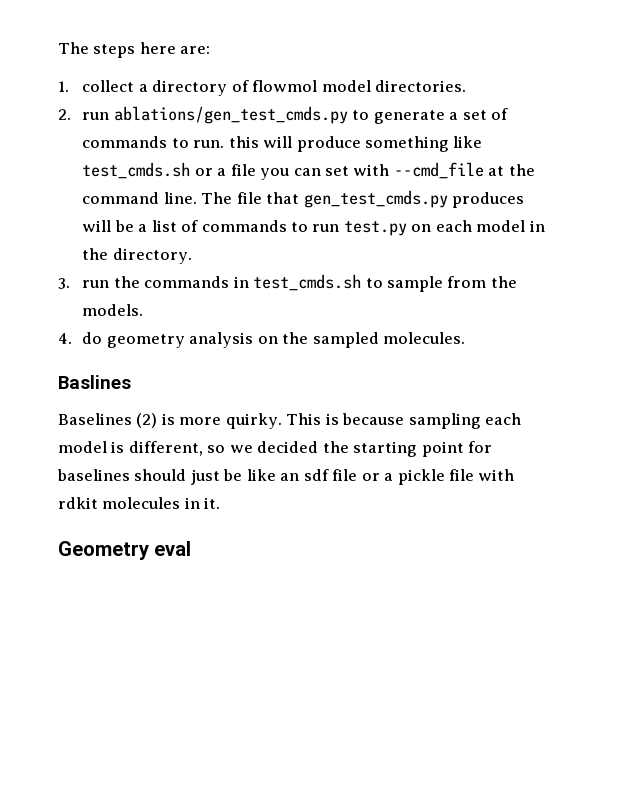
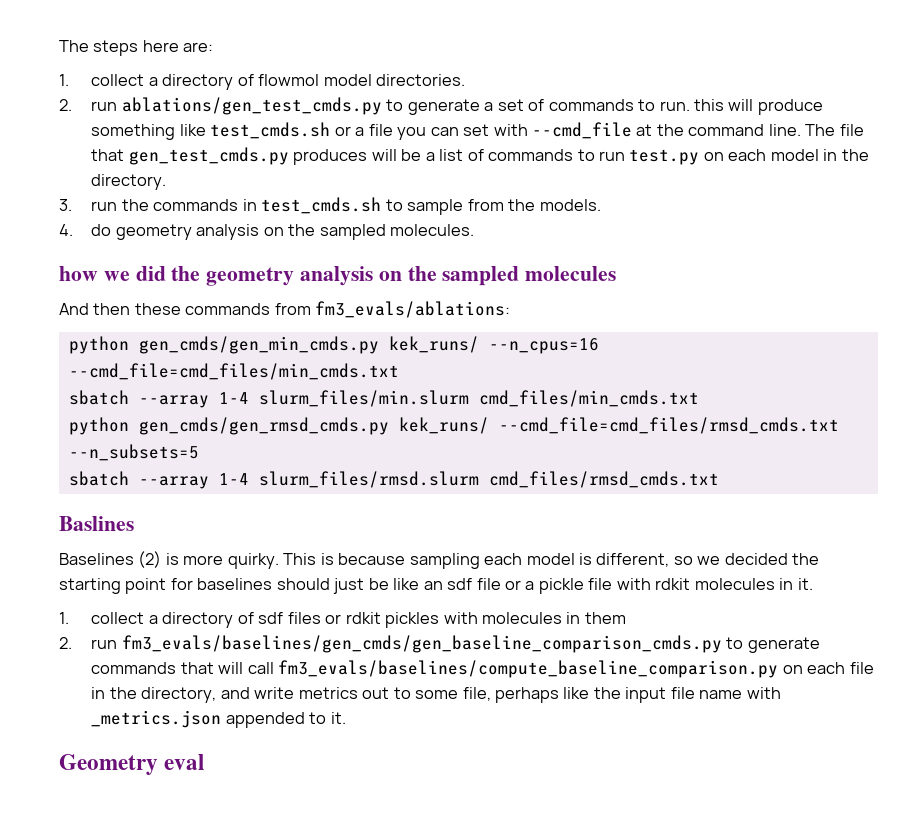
+ how we did the geometry analysis on the sampled molecules
+ And then these commands from fm3_evals/ablations:
+ python gen_cmds/gen_min_cmds.py kek_runs/ --n_cpus=16 --cmd_file=cmd_files/min_cmds.txt
+ sbatch --array 1-4 slurm_files/min.slurm cmd_files/min_cmds.txt
+ python gen_cmds/gen_rmsd_cmds.py kek_runs/ --cmd_file=cmd_files/rmsd_cmds.txt --n_subsets=5
+ sbatch --array 1-4 slurm_files/rmsd.slurm cmd_files/rmsd_cmds.txt
+ 1. collect a directory of sdf files or rdkit pickles with molecules in them
+ 2. run fm3_evals/baselines/gen_cmds/gen_baseline_comparison_cmds.py to generate commands that will call fm3_evals/baselines/compute_baseline_comparison.py on each file in the directory, and write metrics out to some file, perhaps like the input file name with _metrics.json appended to it.

